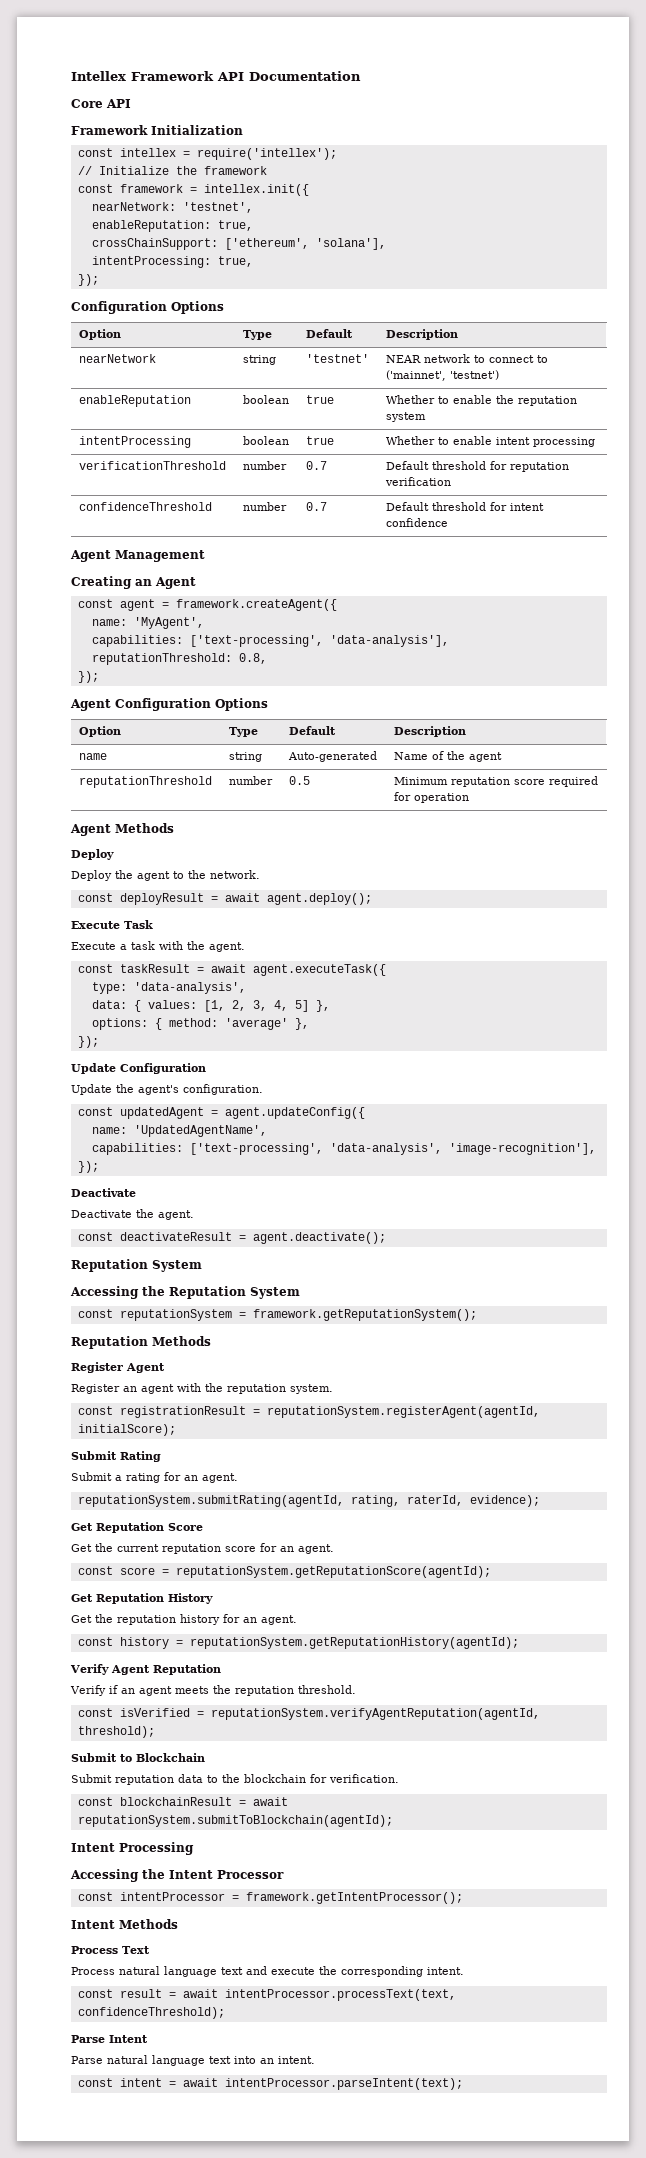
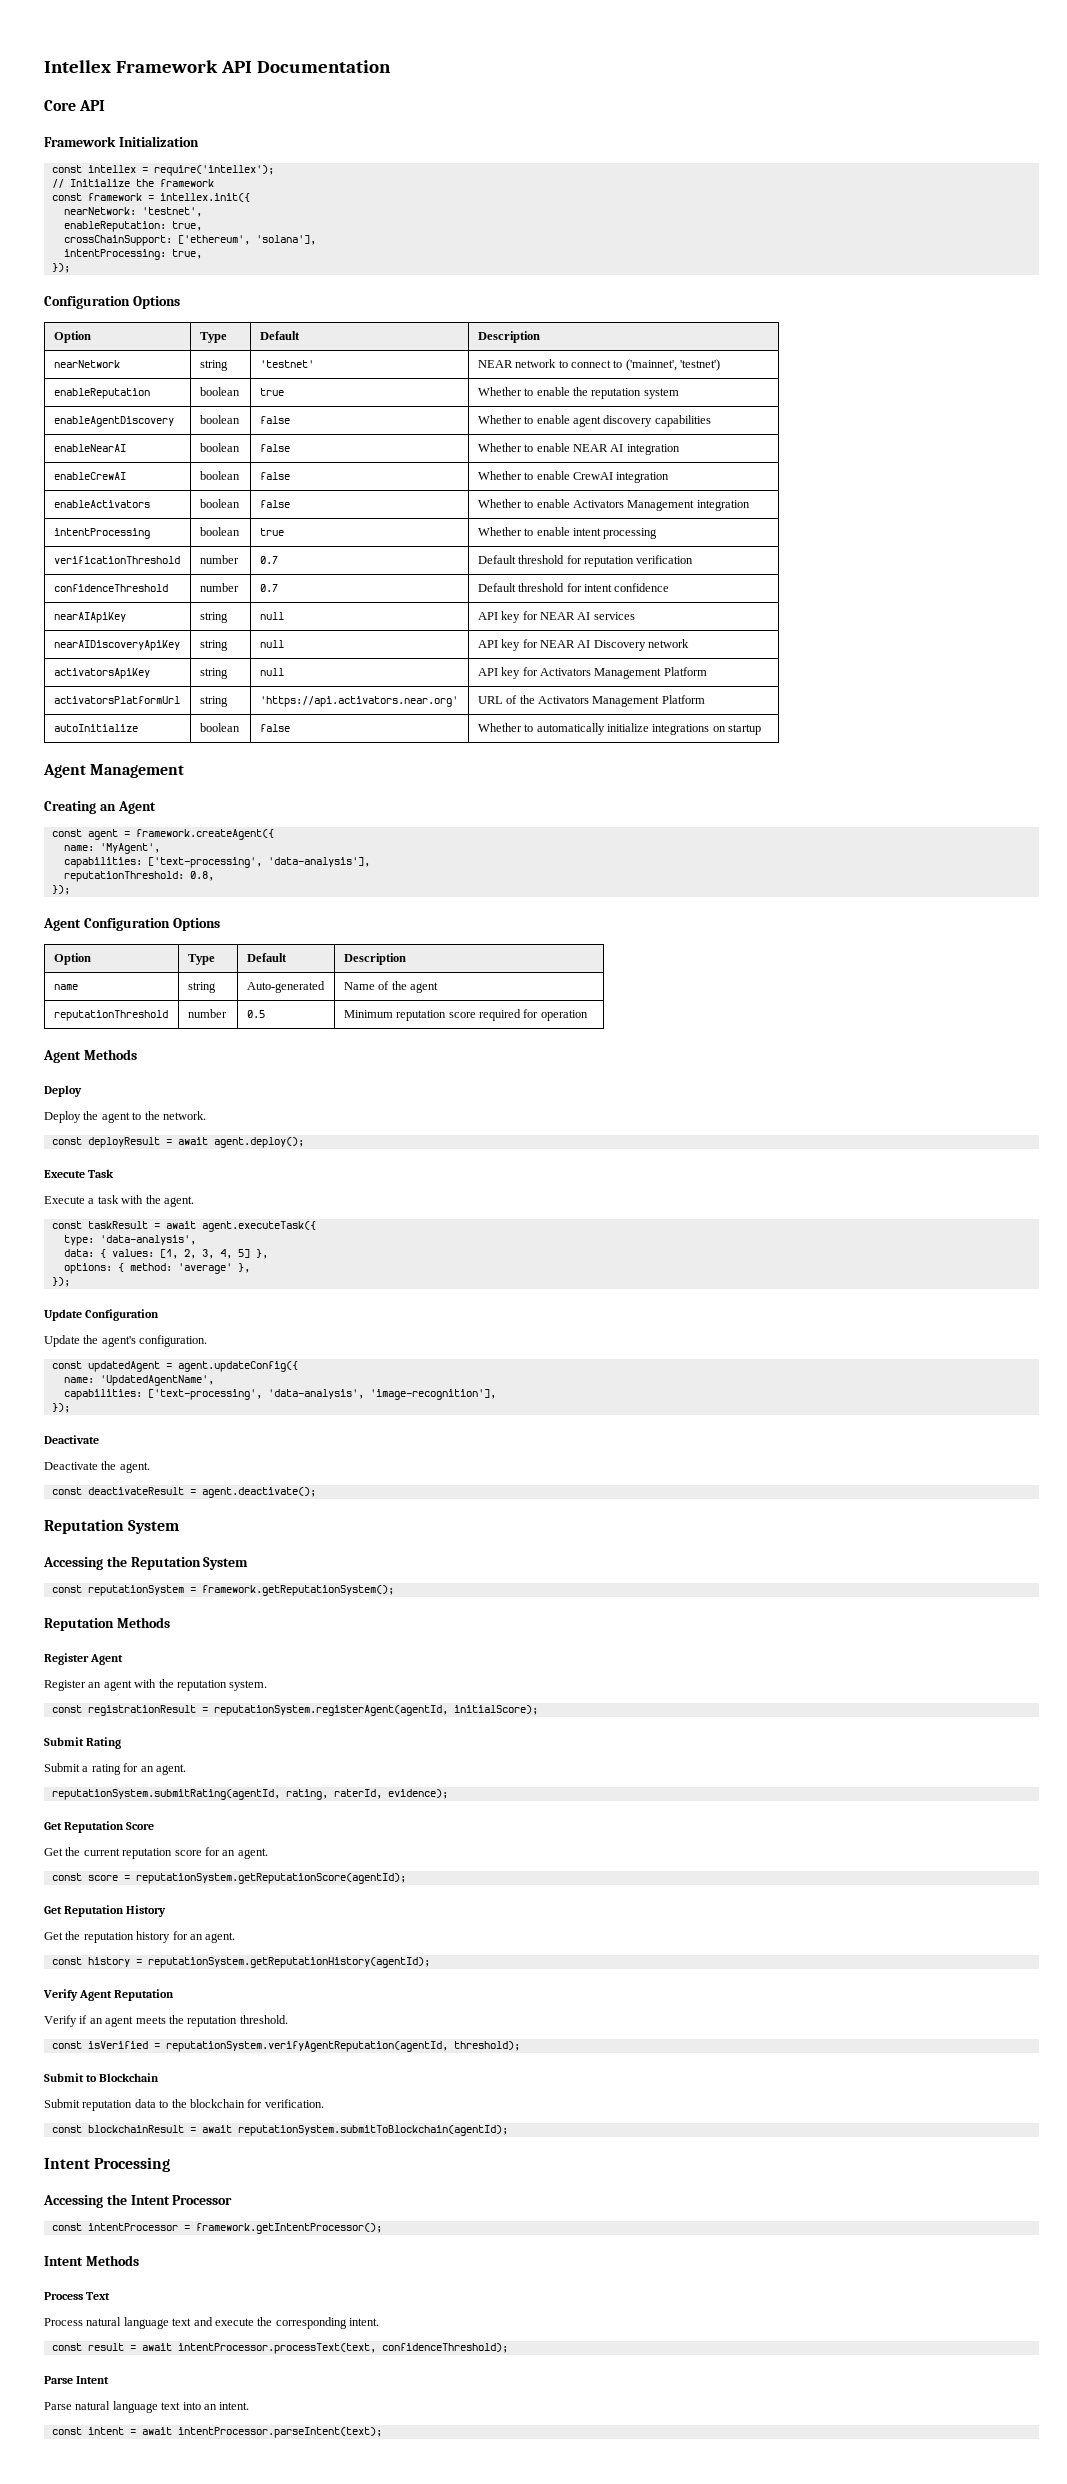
+ enableAgentDiscovery | boolean | false | Whether to enable agent discovery capabilities
+ enableNearAI | boolean | false | Whether to enable NEAR AI integration
+ enableCrewAI | boolean | false | Whether to enable CrewAI integration
+ enableActivators | boolean | false | Whether to enable Activators Management integration
+ nearAIApiKey | string | null | API key for NEAR AI services
+ nearAIDiscoveryApiKey | string | null | API key for NEAR AI Discovery network
+ activatorsApiKey | string | null | API key for Activators Management Platform
+ activatorsPlatformUrl | string | 'https://api.activators.near.org' | URL of the Activators Management Platform
+ autoInitialize | boolean | false | Whether to automatically initialize integrations on startup

